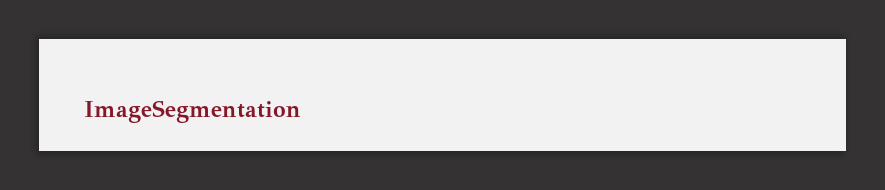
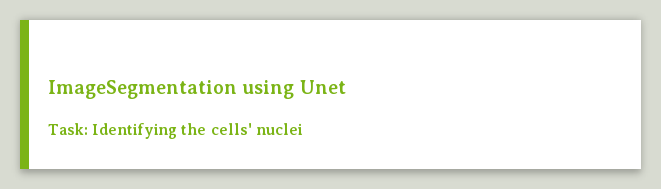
- ImageSegmentation
+ ImageSegmentation using Unet
+ Task: Identifying the cells' nuclei

